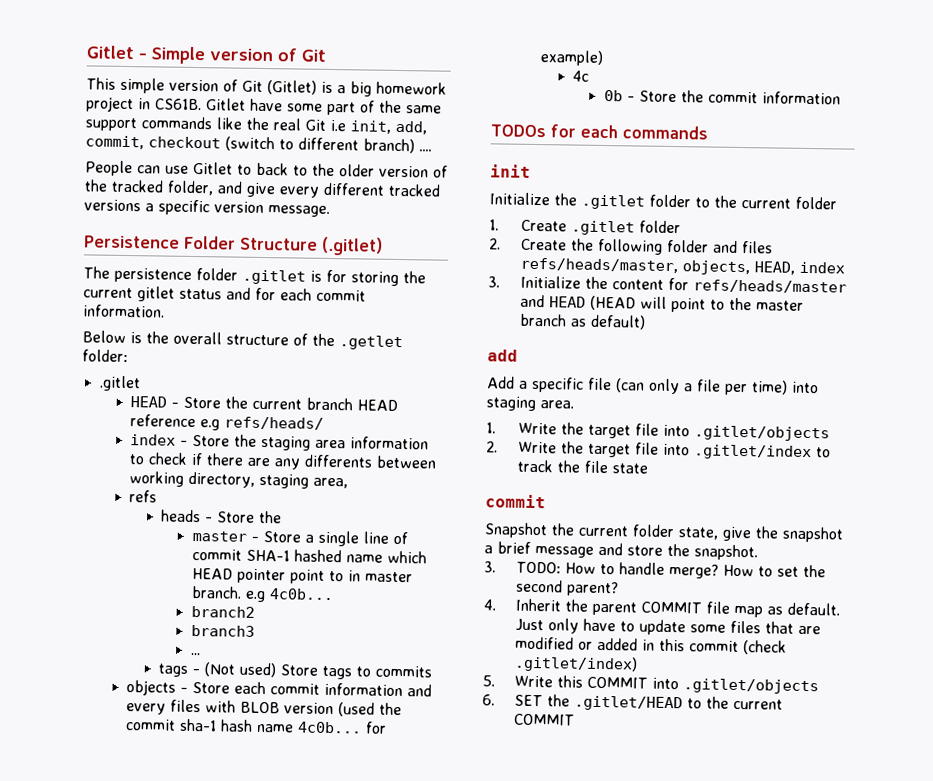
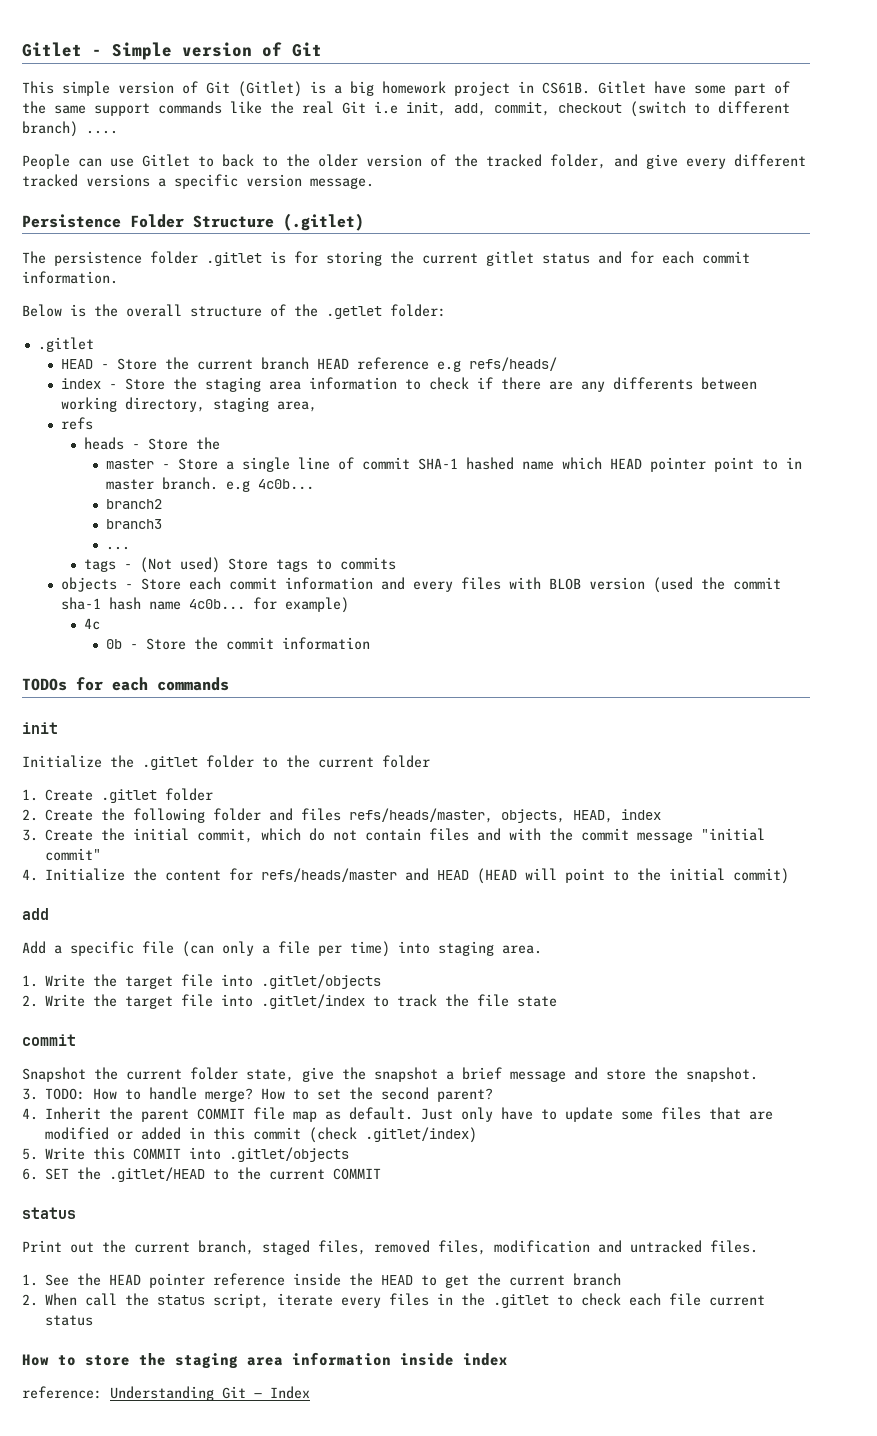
- 3. Initialize the content for refs/heads/master and HEAD (HEAD will point to the master branch as default)
+ 3. Create the initial commit, which do not contain files and with the commit message "initial commit"
+ 4. Initialize the content for refs/heads/master and HEAD (HEAD will point to the initial commit)
  6. SET the .gitlet/HEAD to the current COMMIT
+ status
+ Print out the current branch, staged files, removed files, modification and untracked files.
+ 1. See the HEAD pointer reference inside the HEAD to get the current branch
+ 2. When call the status script, iterate every files in the .gitlet to check each file current status
+ How to store the staging area information inside index
+ reference: Understanding Git — Index

